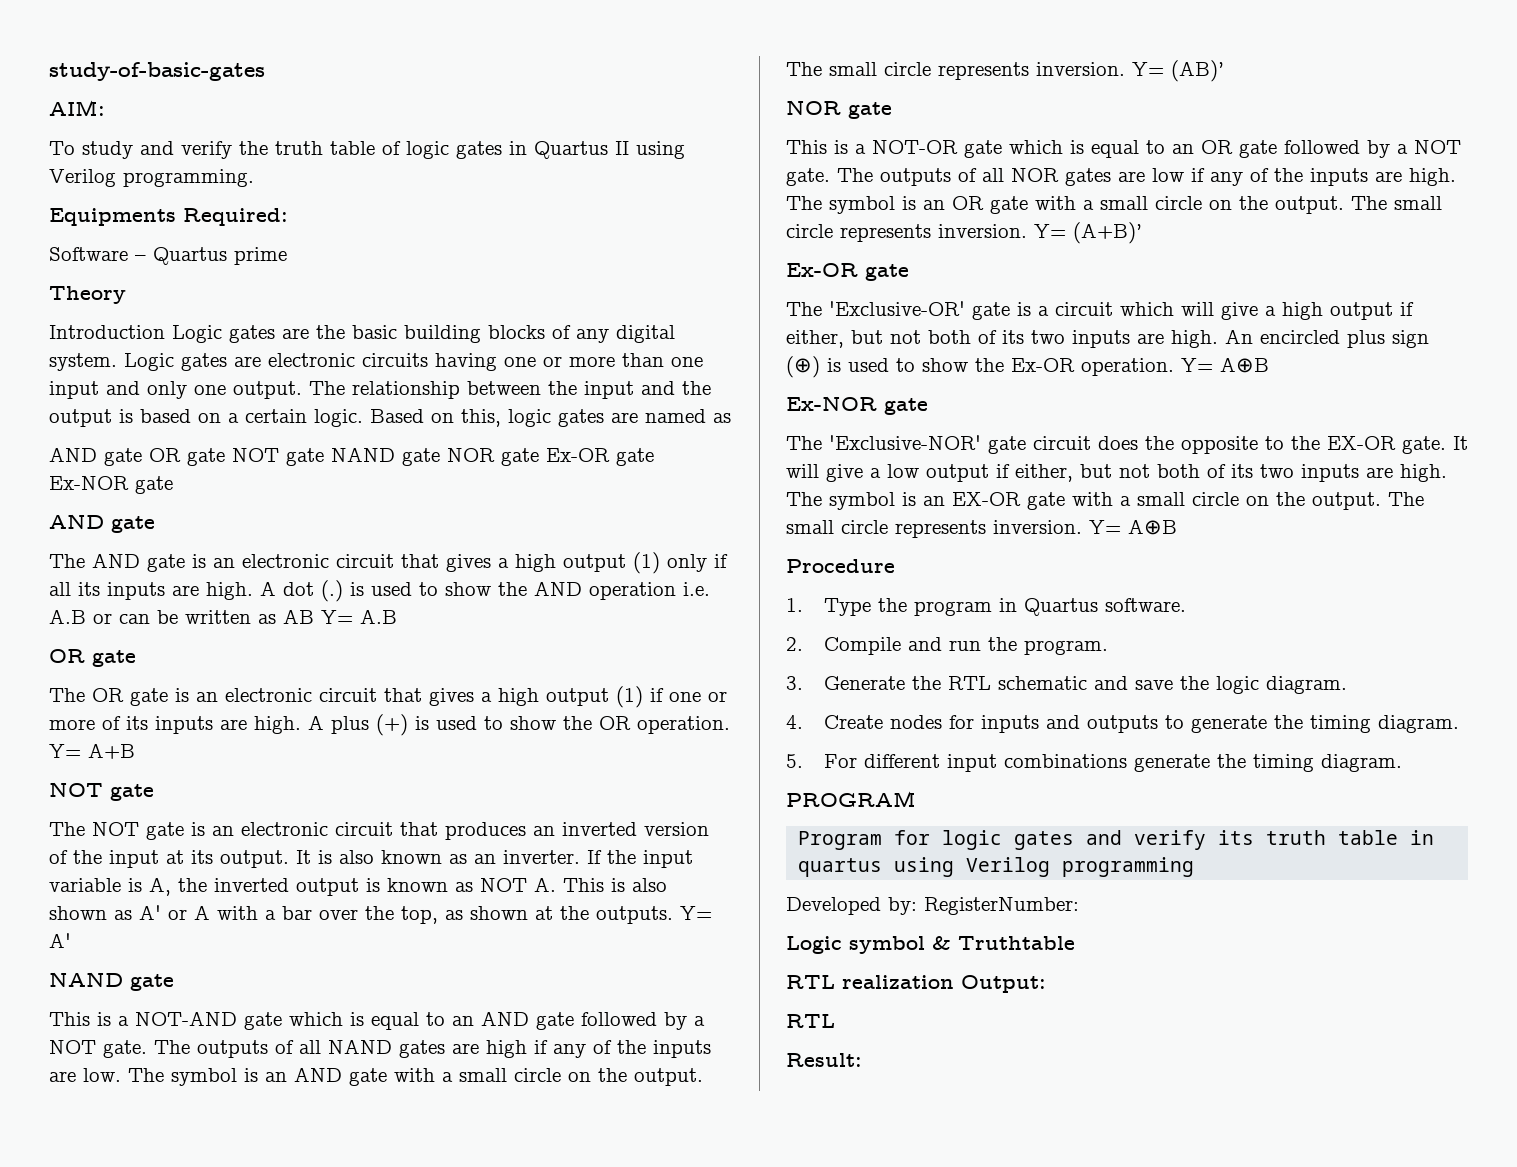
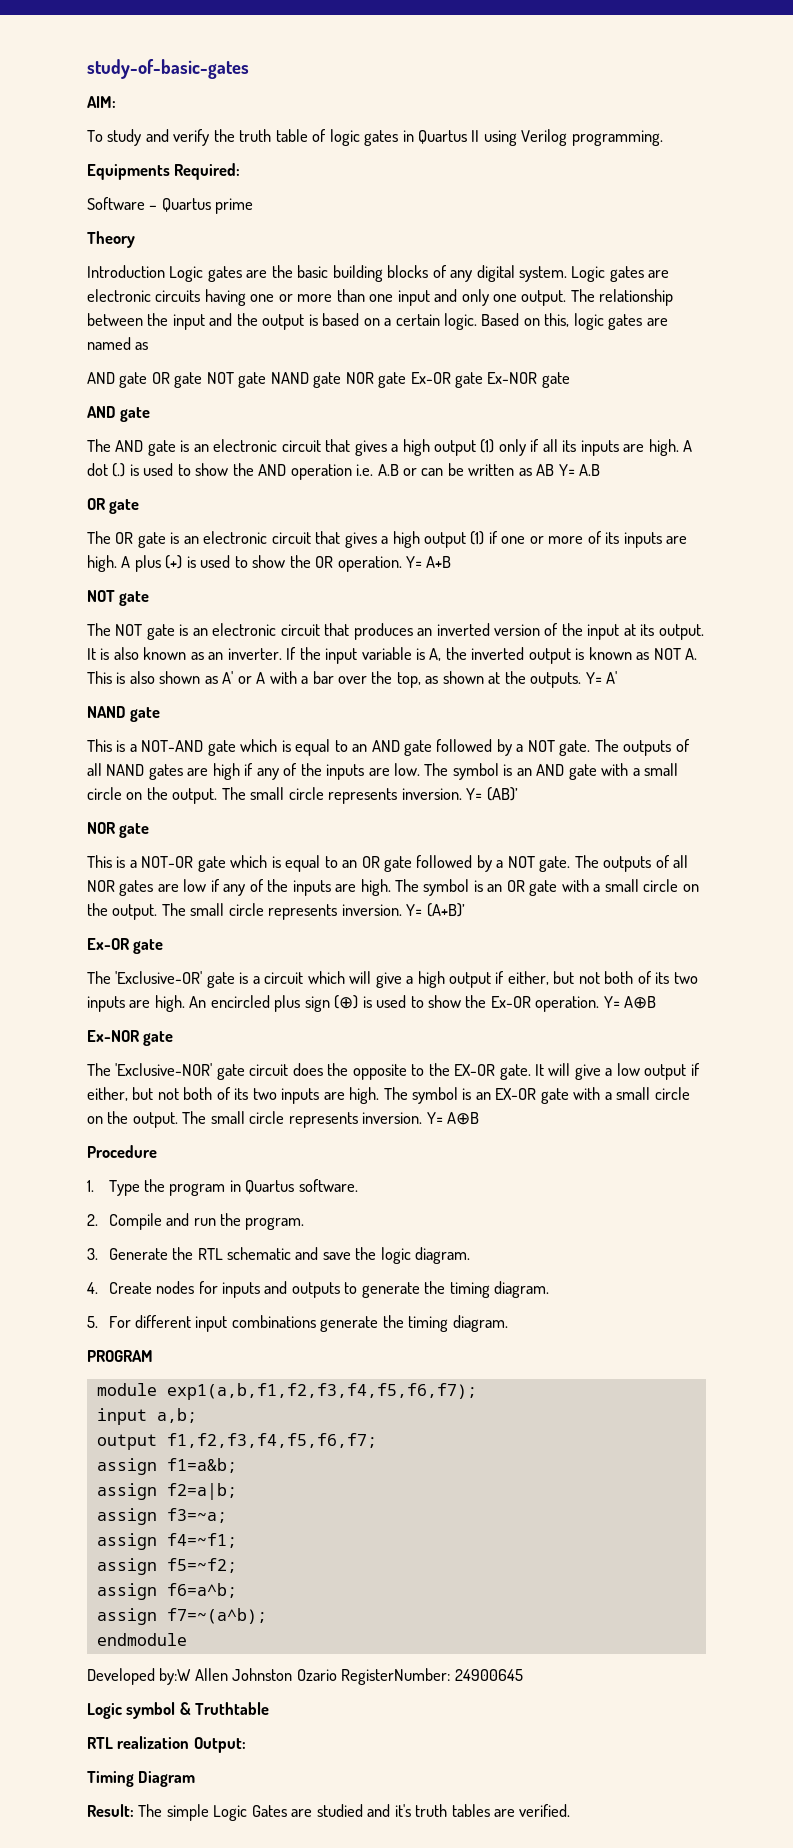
- Program for logic gates and verify its truth table in quartus using Verilog programming
- Developed by: RegisterNumber:
+ module exp1(a,b,f1,f2,f3,f4,f5,f6,f7);
+ input a,b;
+ output f1,f2,f3,f4,f5,f6,f7;
+ assign f1=a&b;
+ assign f2=a|b;
+ assign f3=~a;
+ assign f4=~f1;
+ assign f5=~f2;
+ assign f6=a^b;
+ assign f7=~(a^b);
+ endmodule
+ Developed by:W Allen Johnston Ozario RegisterNumber: 24900645
  RTL realization Output:
- RTL
+ Timing Diagram
- Result:
+ Result: The simple Logic Gates are studied and it's truth tables are verified.

